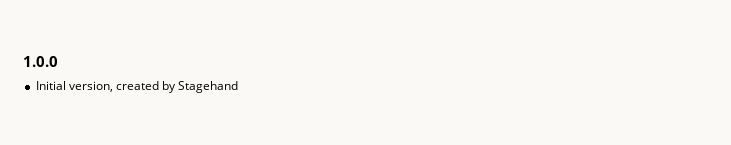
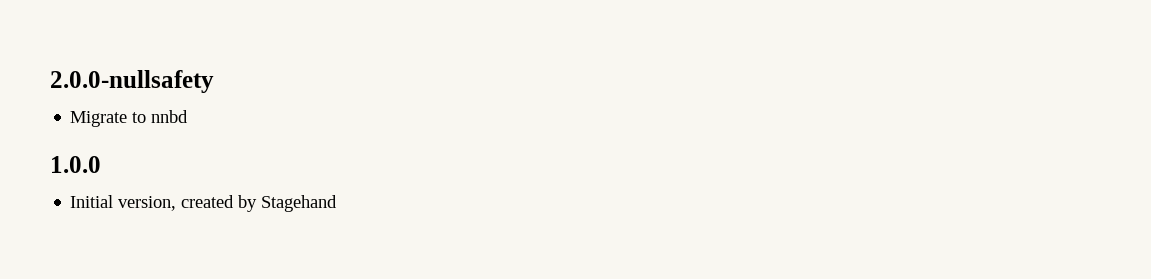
+ 2.0.0-nullsafety
+ Migrate to nnbd

